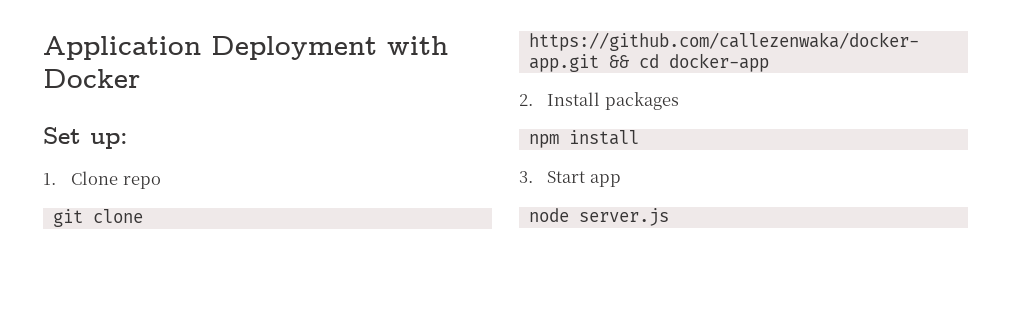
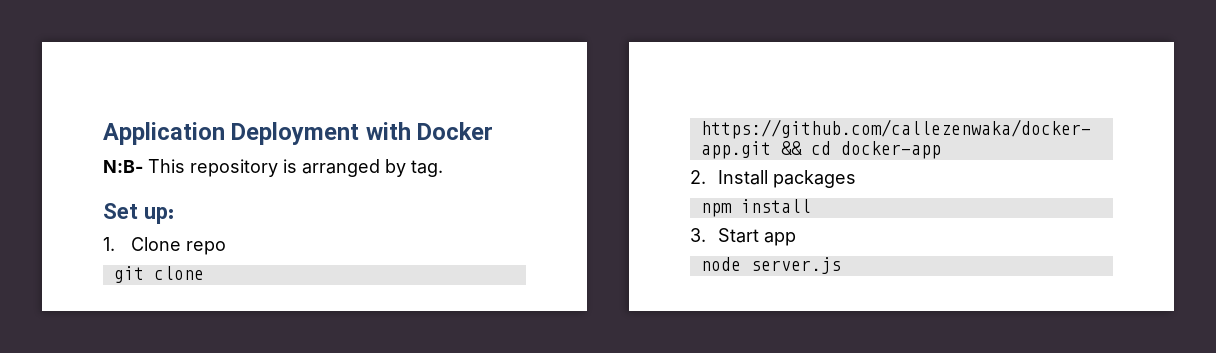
+ N:B- This repository is arranged by tag.

